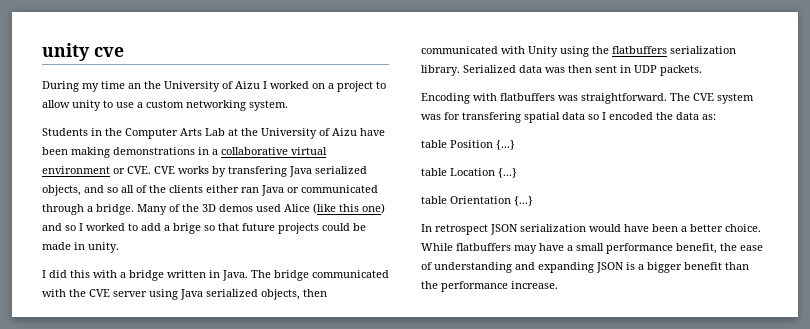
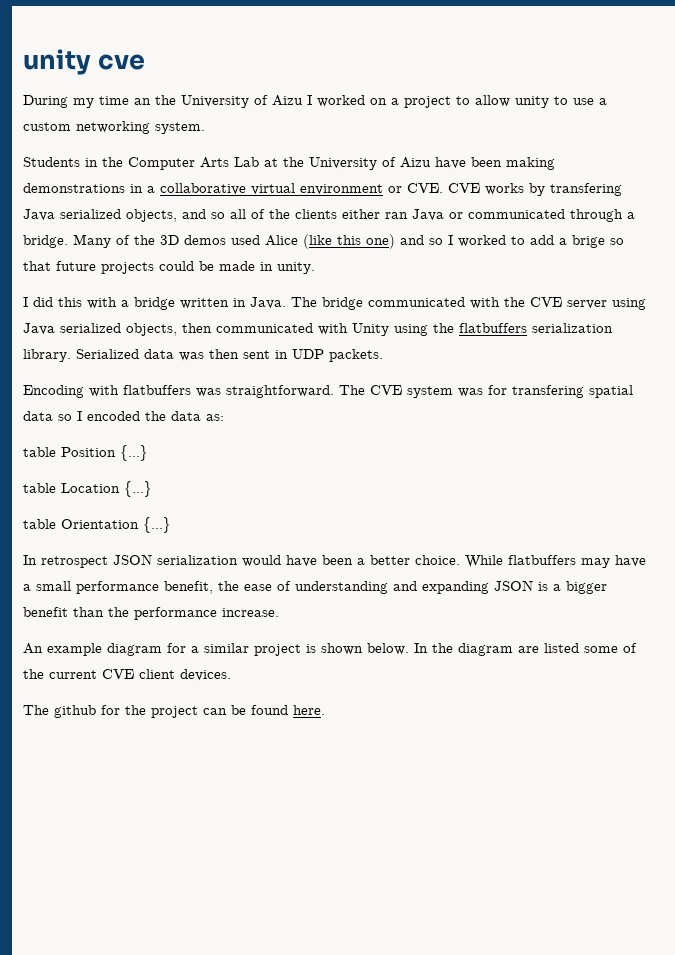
+ An example diagram for a similar project is shown below. In the diagram are listed some of the current CVE client devices.
+ The github for the project can be found here.

